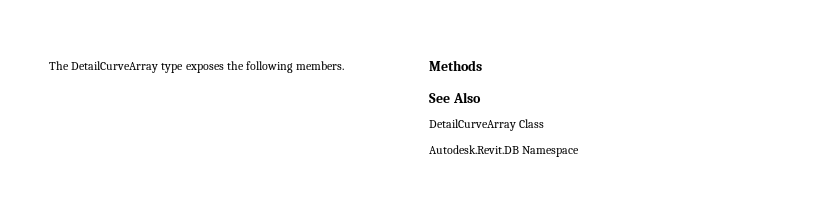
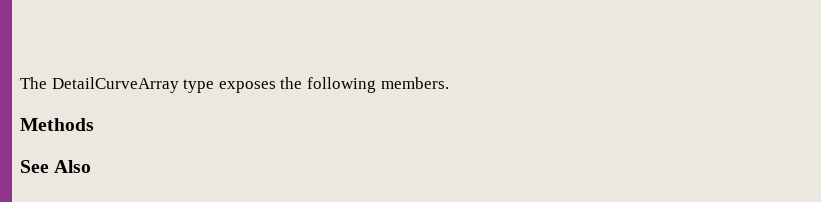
- DetailCurveArray Class
- Autodesk.Revit.DB Namespace

